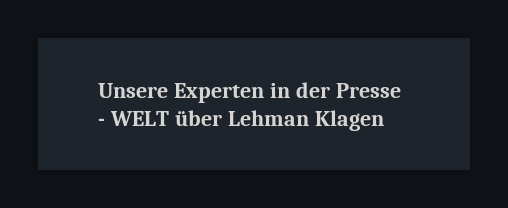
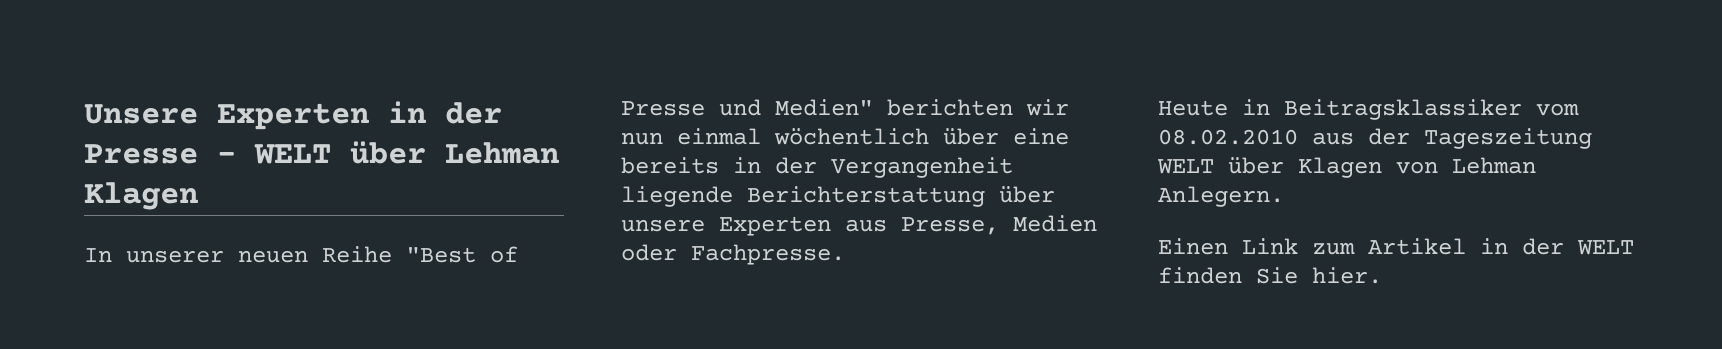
+ In unserer neuen Reihe "Best of Presse und Medien" berichten wir nun einmal wöchentlich über eine bereits in der Vergangenheit liegende Berichterstattung über unsere Experten aus Presse, Medien oder Fachpresse.
+ Heute in Beitragsklassiker vom 08.02.2010 aus der Tageszeitung WELT über Klagen von Lehman Anlegern.
+ Einen Link zum Artikel in der WELT finden Sie hier.

